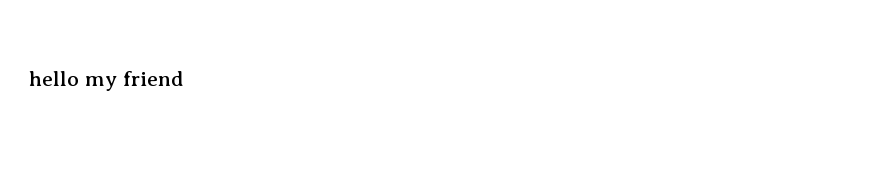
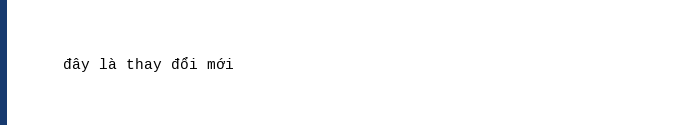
- hello my friend
+ đây là thay đổi mới

